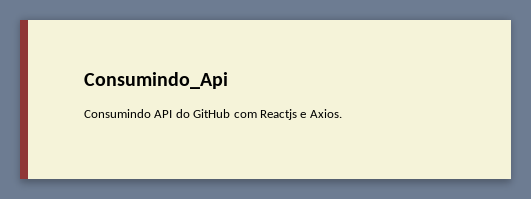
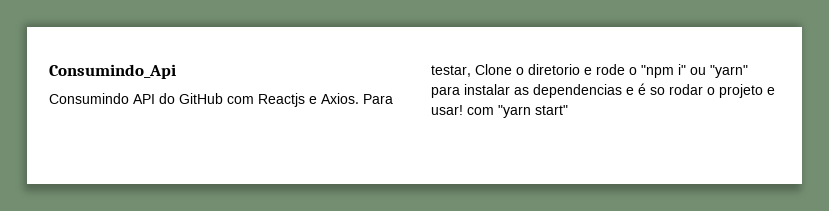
+ Para testar, Clone o diretorio e rode o "npm i" ou "yarn" para instalar as dependencias e é so rodar o projeto e usar! com "yarn start"

